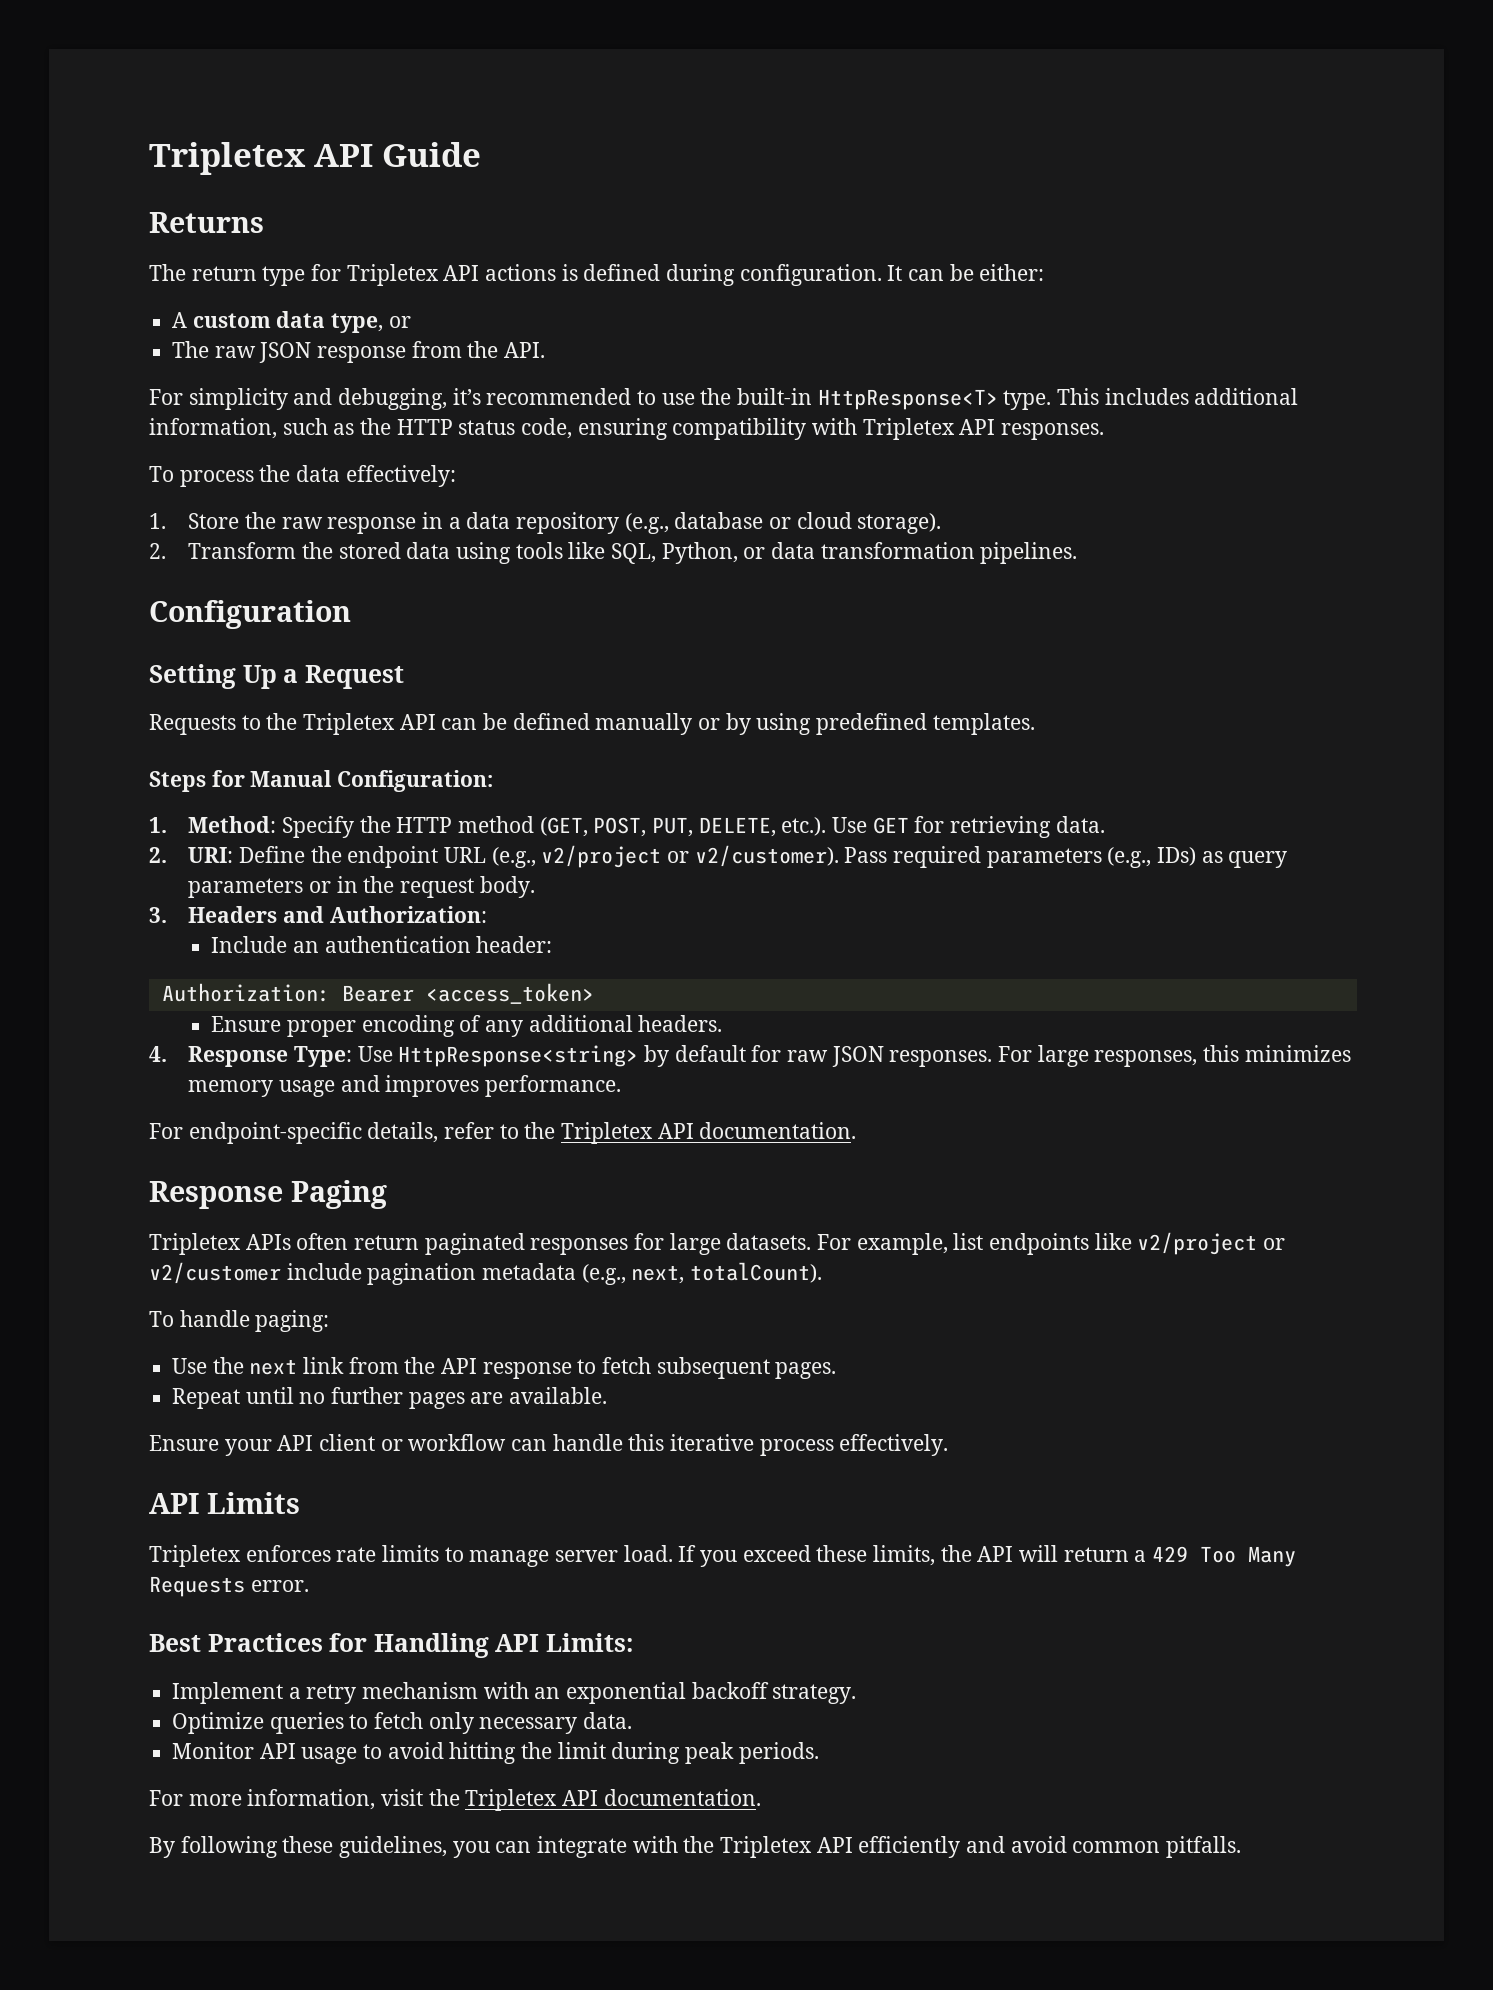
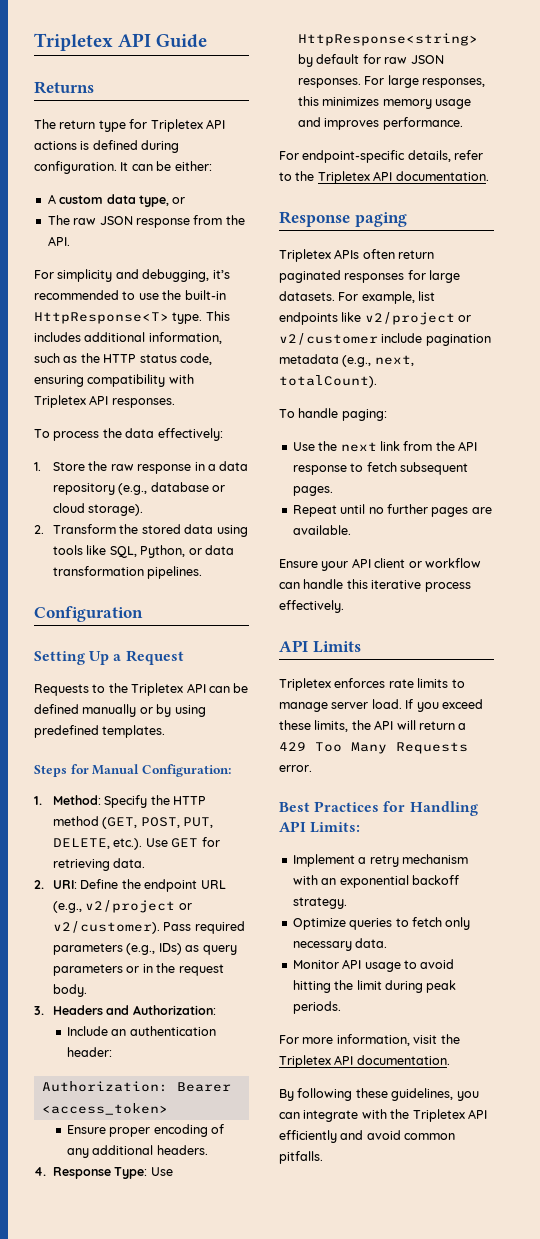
- Response Paging
+ Response paging

